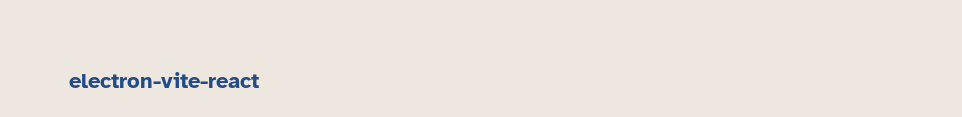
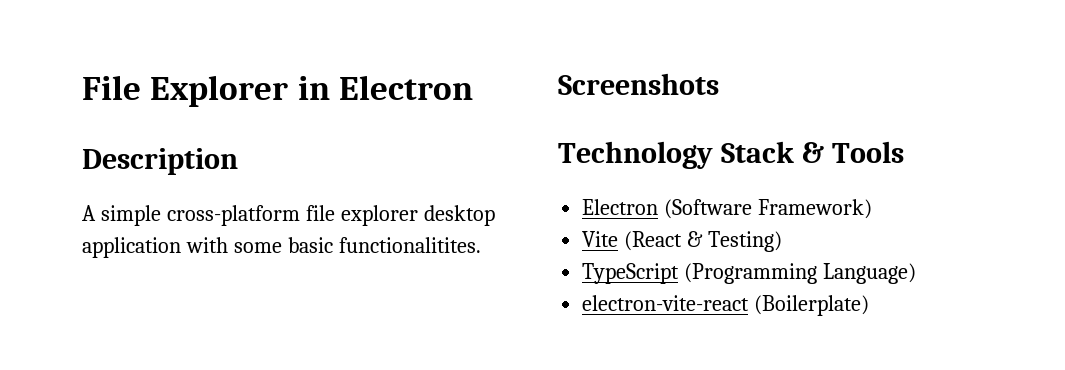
- electron-vite-react
+ File Explorer in Electron
+ Description
+ A simple cross-platform file explorer desktop application with some basic functionalitites.
+ Screenshots
+ Technology Stack & Tools
+ Electron (Software Framework)
+ Vite (React & Testing)
+ TypeScript (Programming Language)
+ electron-vite-react (Boilerplate)

